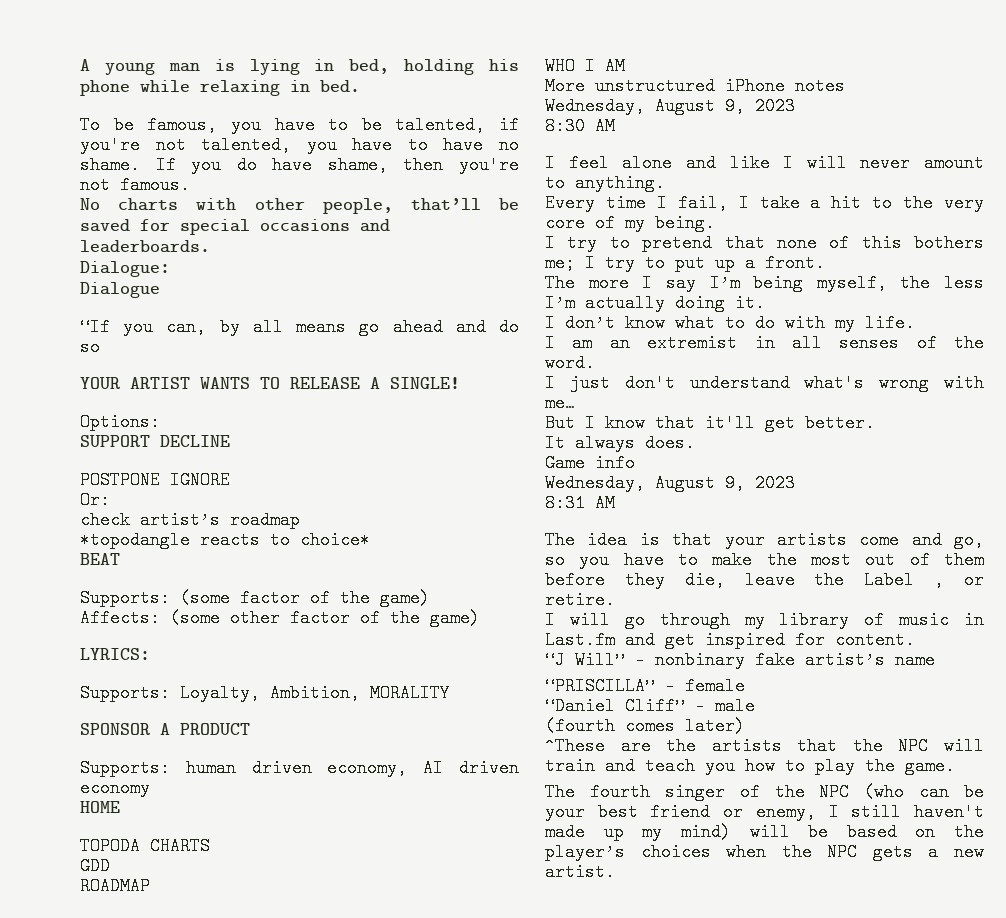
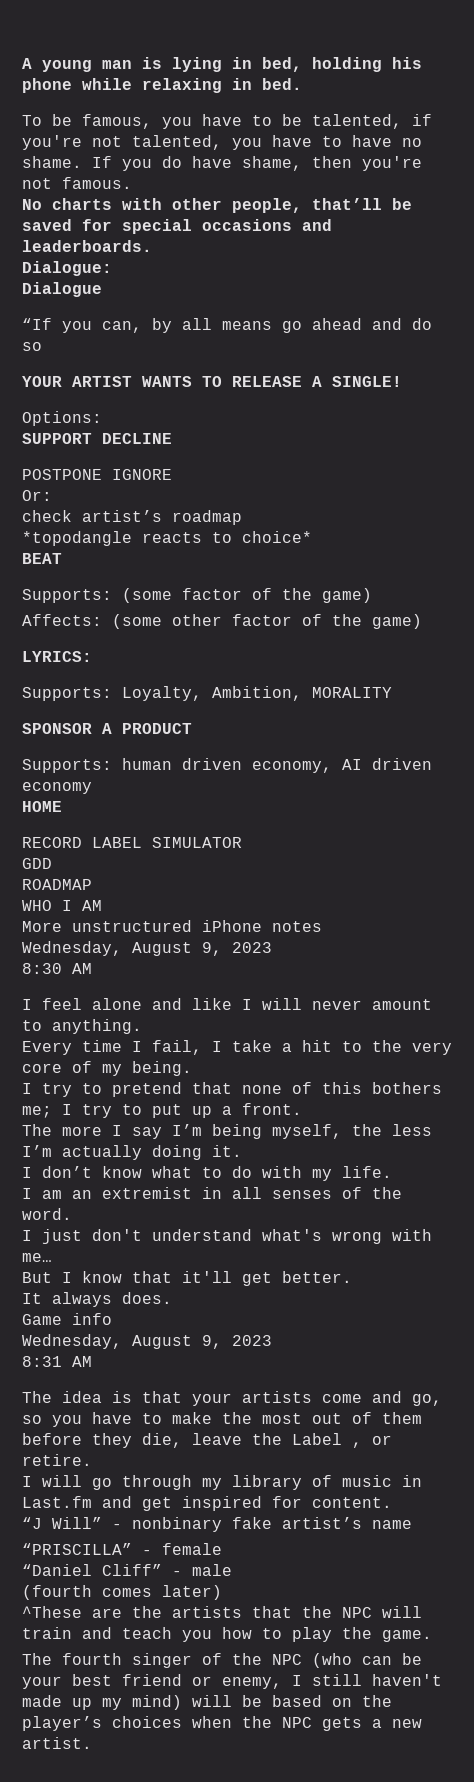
- TOPODA CHARTS
+ RECORD LABEL SIMULATOR

